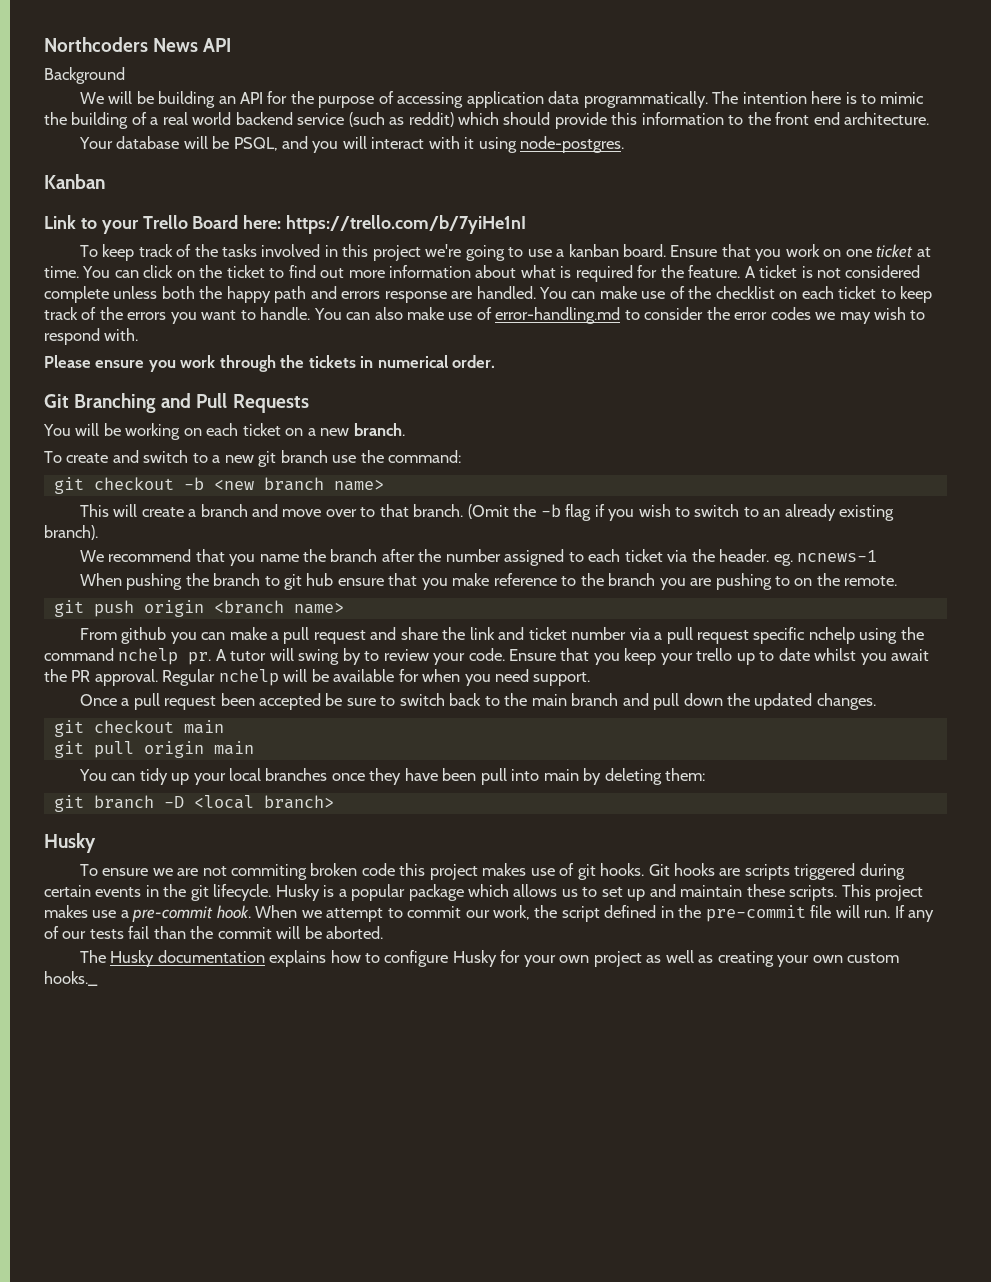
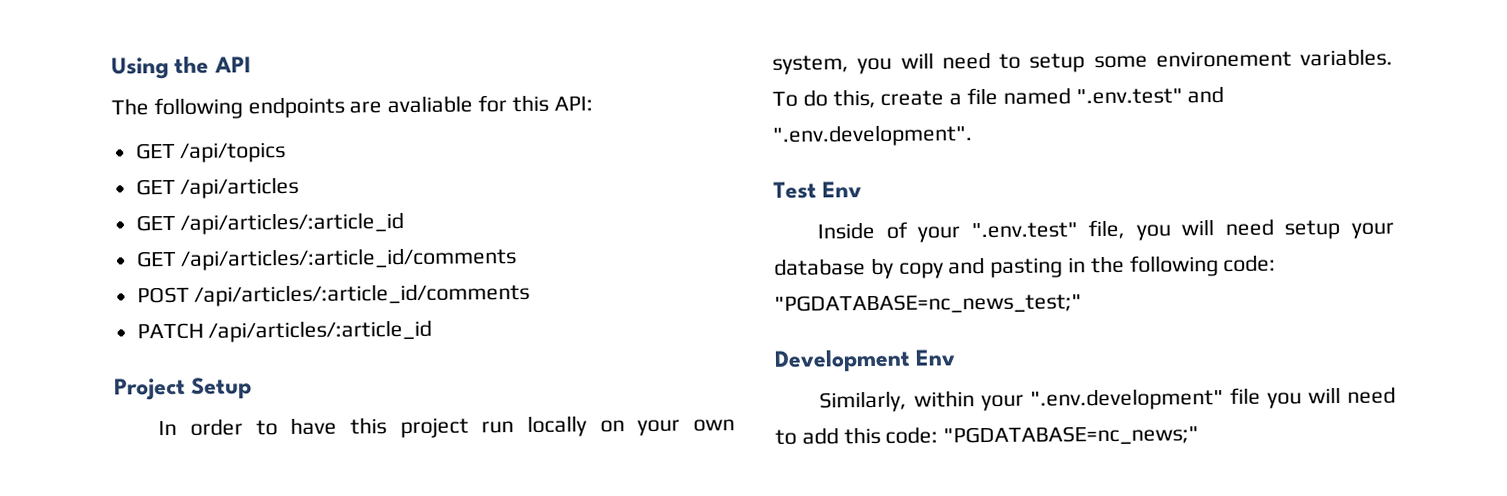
- Northcoders News API
+ Using the API
- Background
- We will be building an API for the purpose of accessing application data programmatically. The intention here is to mimic the building of a real world backend service (such as reddit) which should provide this information to the front end architecture.
- Your database will be PSQL, and you will interact with it using node-postgres.
- Kanban
- Link to your Trello Board here: https://trello.com/b/7yiHe1nI
- To keep track of the tasks involved in this project we're going to use a kanban board. Ensure that you work on one ticket at time. You can click on the ticket to find out more information about what is required for the feature. A ticket is not considered complete unless both the happy path and errors response are handled. You can make use of the checklist on each ticket to keep track of the errors you want to handle. You can also make use of error-handling.md to consider the error codes we may wish to respond with.
- Please ensure you work through the tickets in numerical order.
- Git Branching and Pull Requests
- You will be working on each ticket on a new branch.
- To create and switch to a new git branch use the command:
- git checkout -b <new branch name>
- This will create a branch and move over to that branch. (Omit the -b flag if you wish to switch to an already existing branch).
- We recommend that you name the branch after the number assigned to each ticket via the header. eg. ncnews-1
- When pushing the branch to git hub ensure that you make reference to the branch you are pushing to on the remote.
- git push origin <branch name>
- From github you can make a pull request and share the link and ticket number via a pull request specific nchelp using the command nchelp pr. A tutor will swing by to review your code. Ensure that you keep your trello up to date whilst you await the PR approval. Regular nchelp will be available for when you need support.
- Once a pull request been accepted be sure to switch back to the main branch and pull down the updated changes.
- git checkout main
- git pull origin main
- You can tidy up your local branches once they have been pull into main by deleting them:
- git branch -D <local branch>
- Husky
- To ensure we are not commiting broken code this project makes use of git hooks. Git hooks are scripts triggered during certain events in the git lifecycle. Husky is a popular package which allows us to set up and maintain these scripts. This project makes use a pre-commit hook. When we attempt to commit our work, the script defined in the pre-commit file will run. If any of our tests fail than the commit will be aborted.
- The Husky documentation explains how to configure Husky for your own project as well as creating your own custom hooks._
+ The following endpoints are avaliable for this API:
+ GET /api/topics
+ GET /api/articles
+ GET /api/articles/:article_id
+ GET /api/articles/:article_id/comments
+ POST /api/articles/:article_id/comments
+ PATCH /api/articles/:article_id
+ Project Setup
+ In order to have this project run locally on your own system, you will need to setup some environement variables. To do this, create a file named ".env.test" and ".env.development".
+ Test Env
+ Inside of your ".env.test" file, you will need setup your database by copy and pasting in the following code: "PGDATABASE=nc_news_test;"
+ Development Env
+ Similarly, within your ".env.development" file you will need to add this code: "PGDATABASE=nc_news;"

